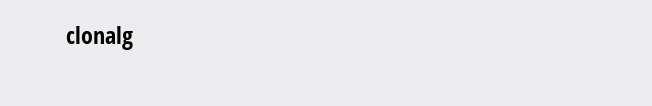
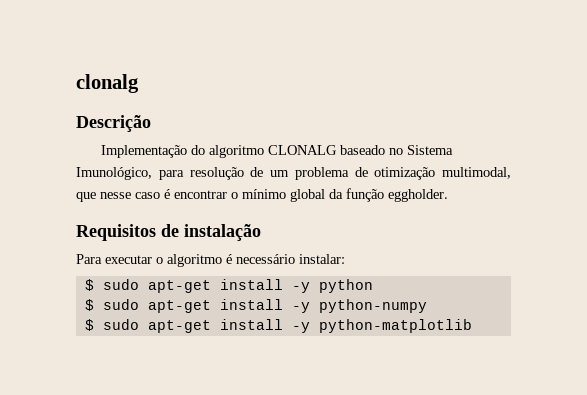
+ Descrição
+ Implementação do algoritmo CLONALG baseado no Sistema Imunológico, para resolução de um problema de otimização multimodal, que nesse caso é encontrar o mínimo global da função eggholder.
+ Requisitos de instalação
+ Para executar o algoritmo é necessário instalar:
+ $ sudo apt-get install -y python
+ $ sudo apt-get install -y python-numpy
+ $ sudo apt-get install -y python-matplotlib

